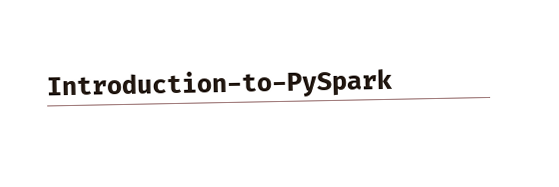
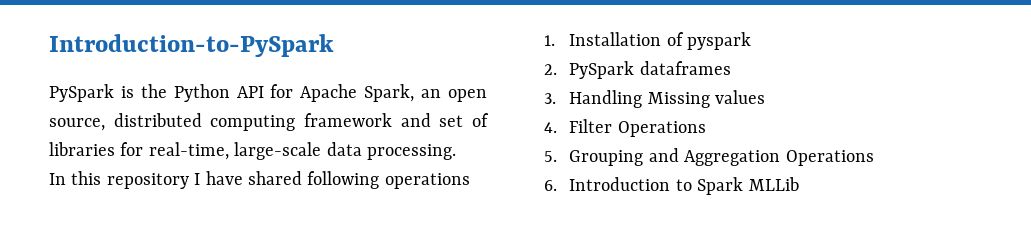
+ PySpark is the Python API for Apache Spark, an open source, distributed computing framework and set of libraries for real-time, large-scale data processing.
+ In this repository I have shared following operations
+ 1. Installation of pyspark
+ 2. PySpark dataframes
+ 3. Handling Missing values
+ 4. Filter Operations
+ 5. Grouping and Aggregation Operations
+ 6. Introduction to Spark MLLib

